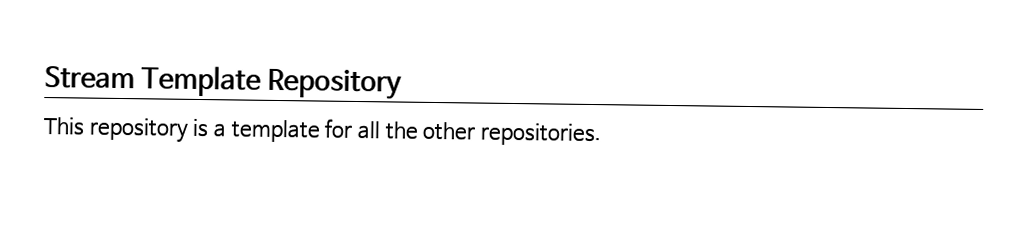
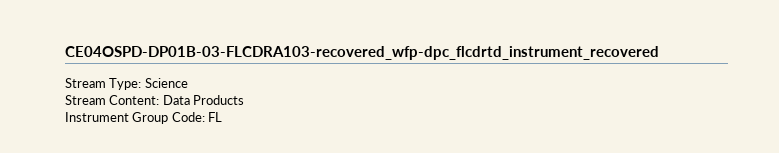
- Stream Template Repository
- This repository is a template for all the other repositories.
+ CE04OSPD-DP01B-03-FLCDRA103-recovered_wfp-dpc_flcdrtd_instrument_recovered
+ Stream Type: Science
+ Stream Content: Data Products
+ Instrument Group Code: FL

